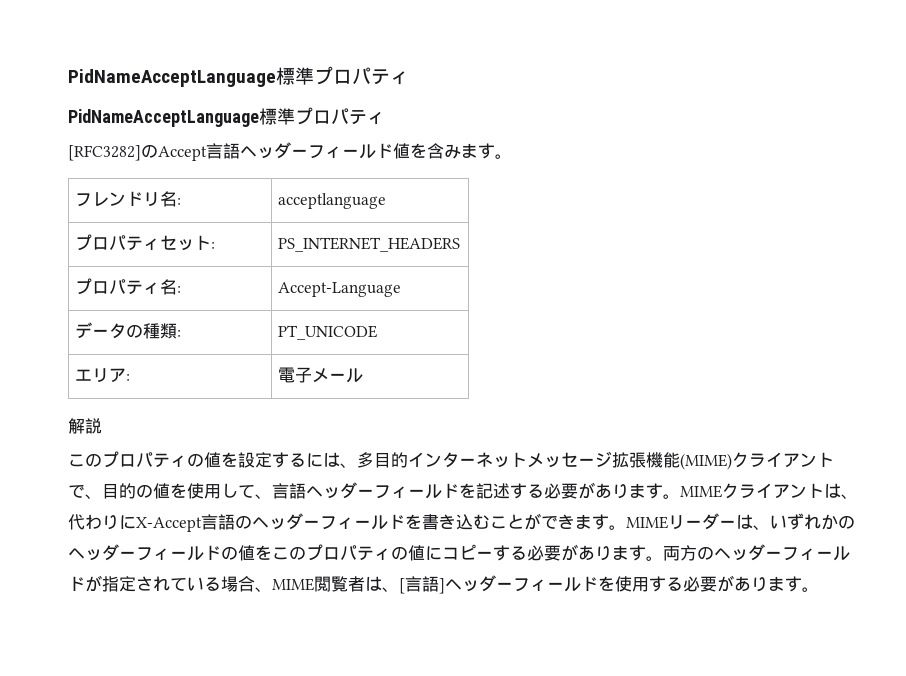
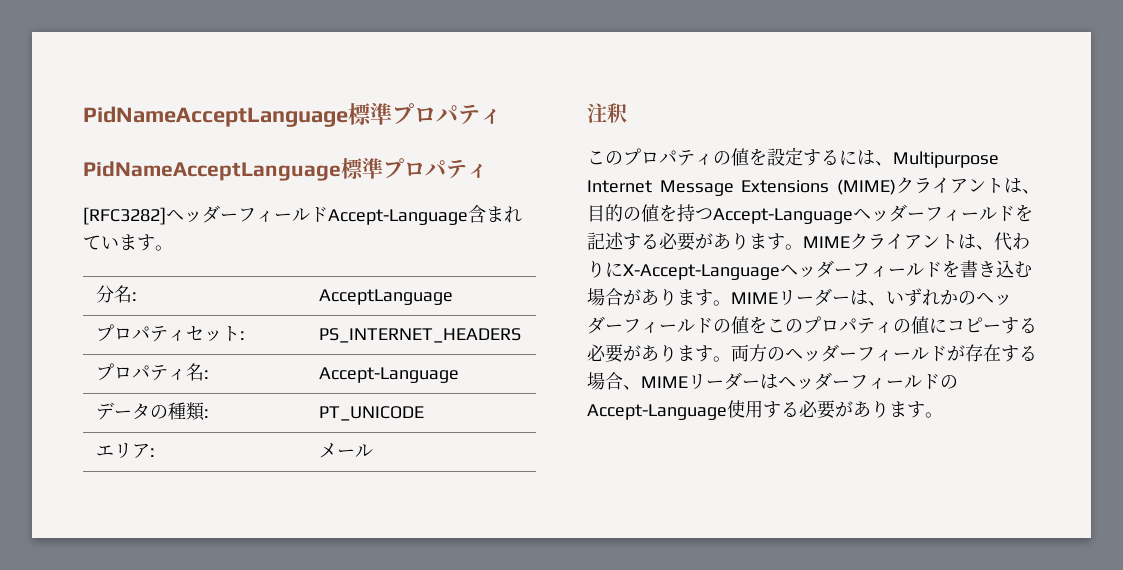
- [RFC3282]のAccept言語ヘッダーフィールド値を含みます。
+ [RFC3282]ヘッダーフィールドAccept-Language含まれています。
- フレンドリ名: | acceptlanguage
+ 分名: | AcceptLanguage
- エリア: | 電子メール
+ エリア: | メール
- 解説
+ 注釈
- このプロパティの値を設定するには、多目的インターネットメッセージ拡張機能(MIME)クライアントで、目的の値を使用して、言語ヘッダーフィールドを記述する必要があります。
+ このプロパティの値を設定するには、Multipurpose Internet Message Extensions (MIME)クライアントは、目的の値を持つAccept-Languageヘッダーフィールドを記述する必要があります。
- MIMEクライアントは、代わりにX-Accept言語のヘッダーフィールドを書き込むことができます。
+ MIMEクライアントは、代わりにX-Accept-Languageヘッダーフィールドを書き込む場合があります。
- 両方のヘッダーフィールドが指定されている場合、MIME閲覧者は、[言語]ヘッダーフィールドを使用する必要があります。
+ 両方のヘッダーフィールドが存在する場合、MIMEリーダーはヘッダーフィールドのAccept-Language使用する必要があります。

